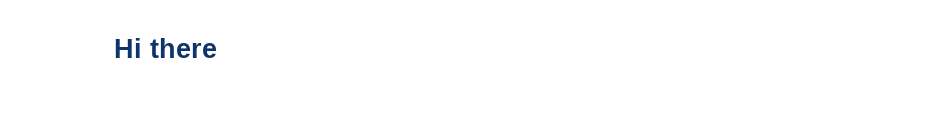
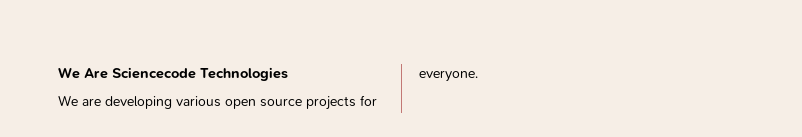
- Hi there
+ We Are Sciencecode Technologies
+ We are developing various open source projects for everyone.

